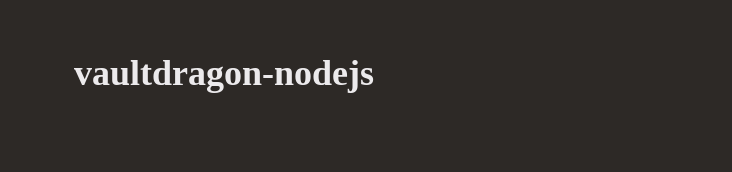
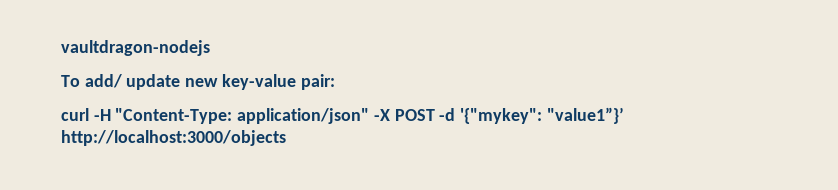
+ To add/ update new key-value pair:
+ curl -H "Content-Type: application/json" -X POST -d '{"mykey": "value1”}’ http://localhost:3000/objects

